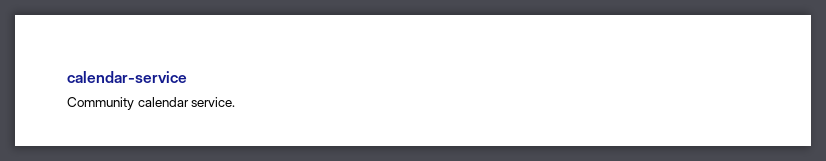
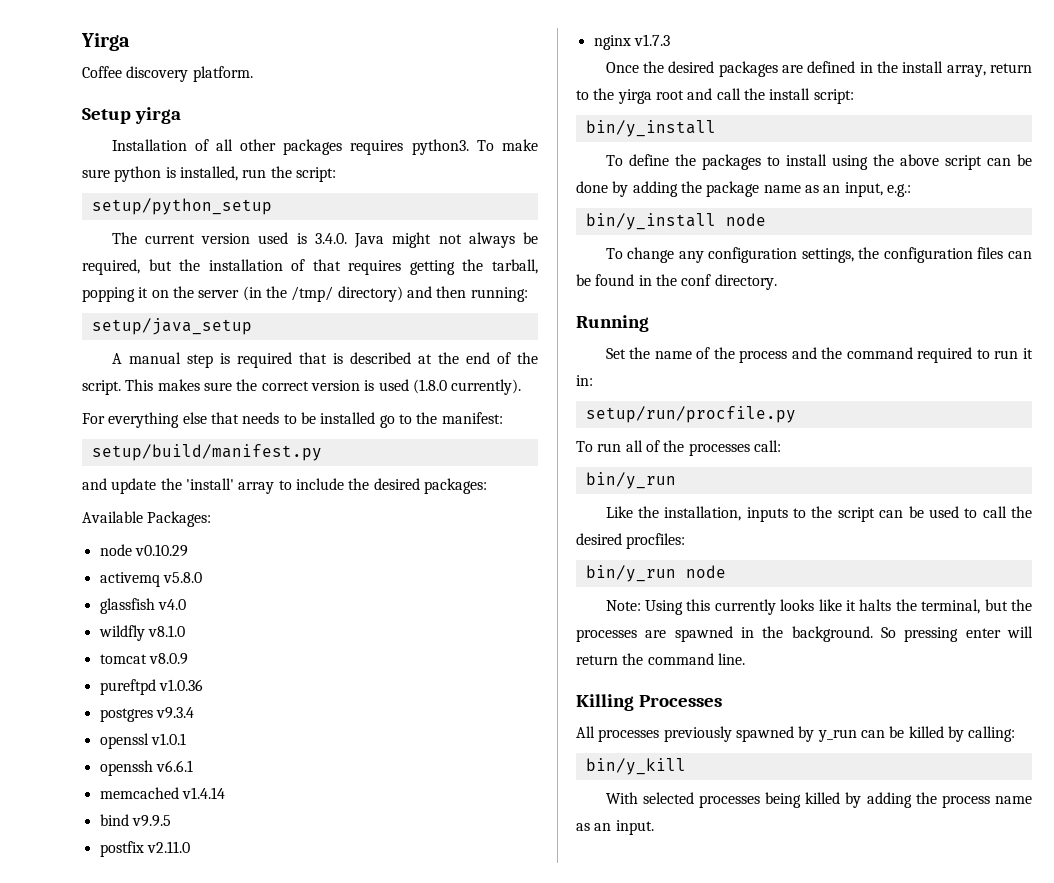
- calendar-service
- Community calendar service.
+ Yirga
+ Coffee discovery platform.
+ Setup yirga
+ Installation of all other packages requires python3. To make sure python is installed, run the script:
+ setup/python_setup
+ The current version used is 3.4.0. Java might not always be required, but the installation of that requires getting the tarball, popping it on the server (in the /tmp/ directory) and then running:
+ setup/java_setup
+ A manual step is required that is described at the end of the script. This makes sure the correct version is used (1.8.0 currently).
+ For everything else that needs to be installed go to the manifest:
+ setup/build/manifest.py
+ and update the 'install' array to include the desired packages:
+ Available Packages:
+ node v0.10.29
+ activemq v5.8.0
+ glassfish v4.0
+ wildfly v8.1.0
+ tomcat v8.0.9
+ pureftpd v1.0.36
+ postgres v9.3.4
+ openssl v1.0.1
+ openssh v6.6.1
+ memcached v1.4.14
+ bind v9.9.5
+ postfix v2.11.0
+ nginx v1.7.3
+ Once the desired packages are defined in the install array, return to the yirga root and call the install script:
+ bin/y_install
+ To define the packages to install using the above script can be done by adding the package name as an input, e.g.:
+ bin/y_install node
+ To change any configuration settings, the configuration files can be found in the conf directory.
+ Running
+ Set the name of the process and the command required to run it in:
+ setup/run/procfile.py
+ To run all of the processes call:
+ bin/y_run
+ Like the installation, inputs to the script can be used to call the desired procfiles:
+ bin/y_run node
+ Note: Using this currently looks like it halts the terminal, but the processes are spawned in the background. So pressing enter will return the command line.
+ Killing Processes
+ All processes previously spawned by y_run can be killed by calling:
+ bin/y_kill
+ With selected processes being killed by adding the process name as an input.

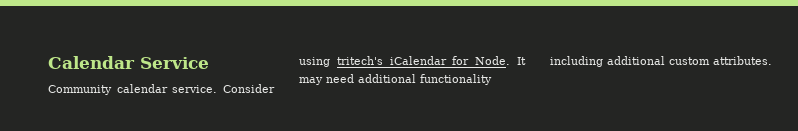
- Yirga
- Coffee discovery platform.
- Setup yirga
- Installation of all other packages requires python3. To make sure python is installed, run the script:
- setup/python_setup
- The current version used is 3.4.0. Java might not always be required, but the installation of that requires getting the tarball, popping it on the server (in the /tmp/ directory) and then running:
- setup/java_setup
- A manual step is required that is described at the end of the script. This makes sure the correct version is used (1.8.0 currently).
- For everything else that needs to be installed go to the manifest:
- setup/build/manifest.py
- and update the 'install' array to include the desired packages:
- Available Packages:
- node v0.10.29
- activemq v5.8.0
- glassfish v4.0
- wildfly v8.1.0
- tomcat v8.0.9
- pureftpd v1.0.36
- postgres v9.3.4
- openssl v1.0.1
- openssh v6.6.1
- memcached v1.4.14
- bind v9.9.5
- postfix v2.11.0
- nginx v1.7.3
- Once the desired packages are defined in the install array, return to the yirga root and call the install script:
- bin/y_install
- To define the packages to install using the above script can be done by adding the package name as an input, e.g.:
- bin/y_install node
- To change any configuration settings, the configuration files can be found in the conf directory.
- Running
- Set the name of the process and the command required to run it in:
- setup/run/procfile.py
- To run all of the processes call:
- bin/y_run
- Like the installation, inputs to the script can be used to call the desired procfiles:
- bin/y_run node
- Note: Using this currently looks like it halts the terminal, but the processes are spawned in the background. So pressing enter will return the command line.
- Killing Processes
- All processes previously spawned by y_run can be killed by calling:
- bin/y_kill
- With selected processes being killed by adding the process name as an input.
+ Calendar Service
+ Community calendar service. Consider using tritech's iCalendar for Node. It may need additional functionality including additional custom attributes.

